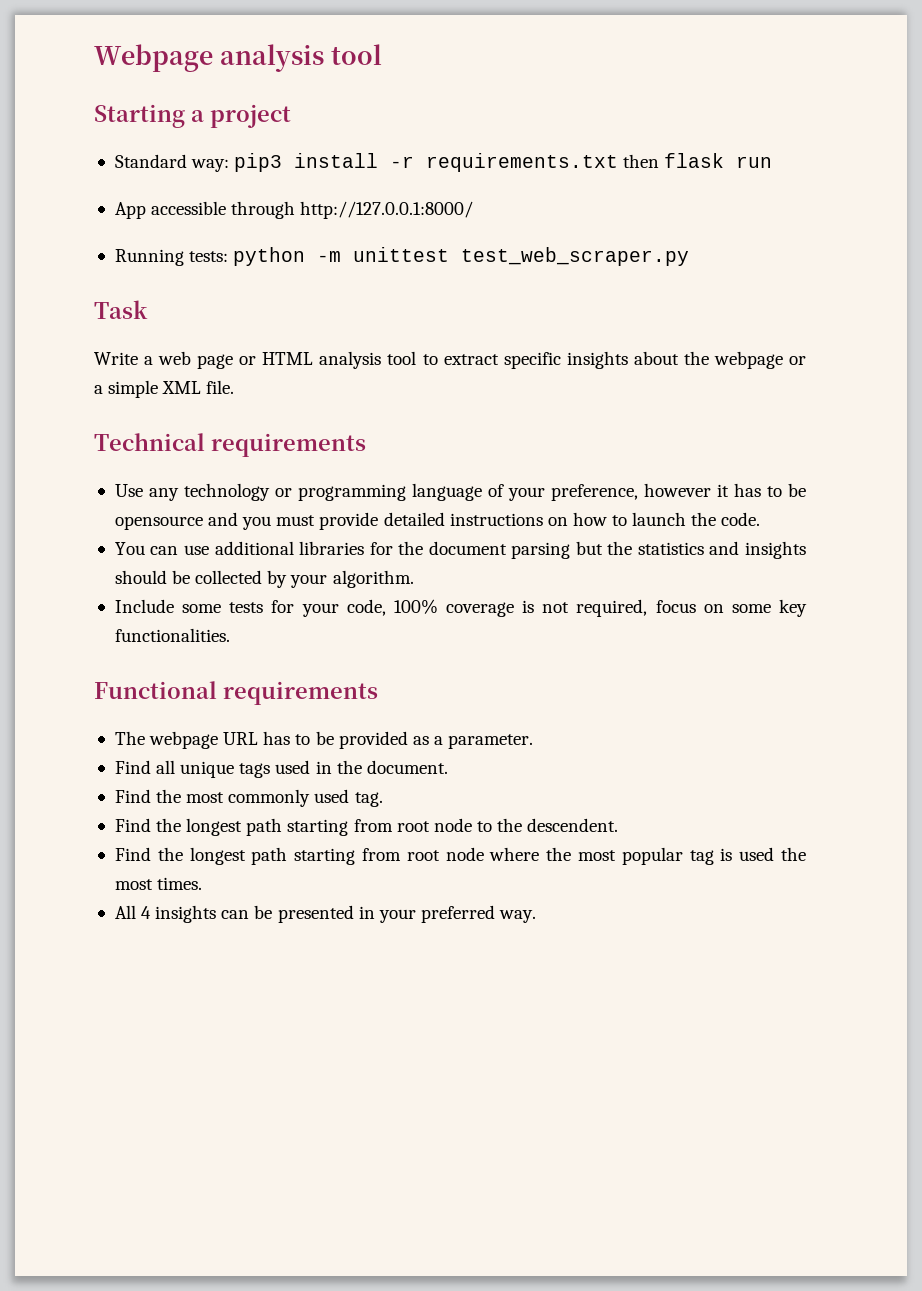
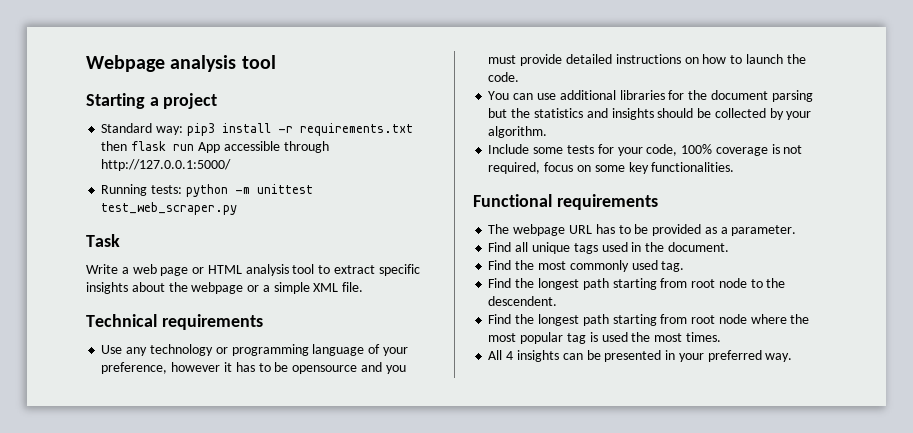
- Standard way: pip3 install -r requirements.txt then flask run
- App accessible through http://127.0.0.1:8000/
+ Standard way: pip3 install -r requirements.txt then flask run App accessible through http://127.0.0.1:5000/

